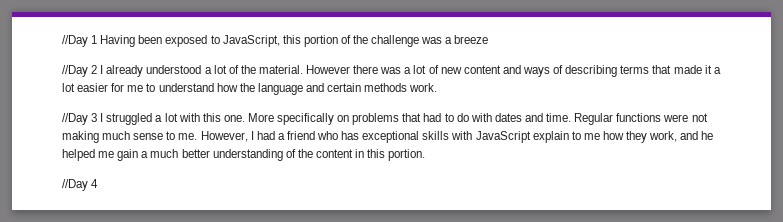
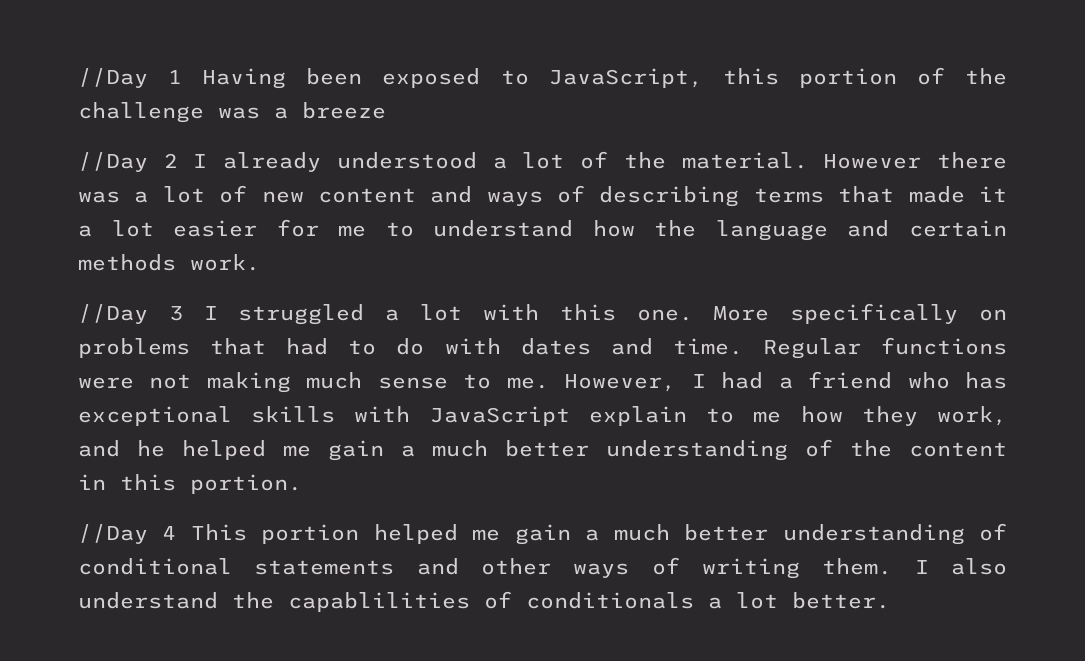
- //Day 4
+ //Day 4 This portion helped me gain a much better understanding of conditional statements and other ways of writing them. I also understand the capablilities of conditionals a lot better.

